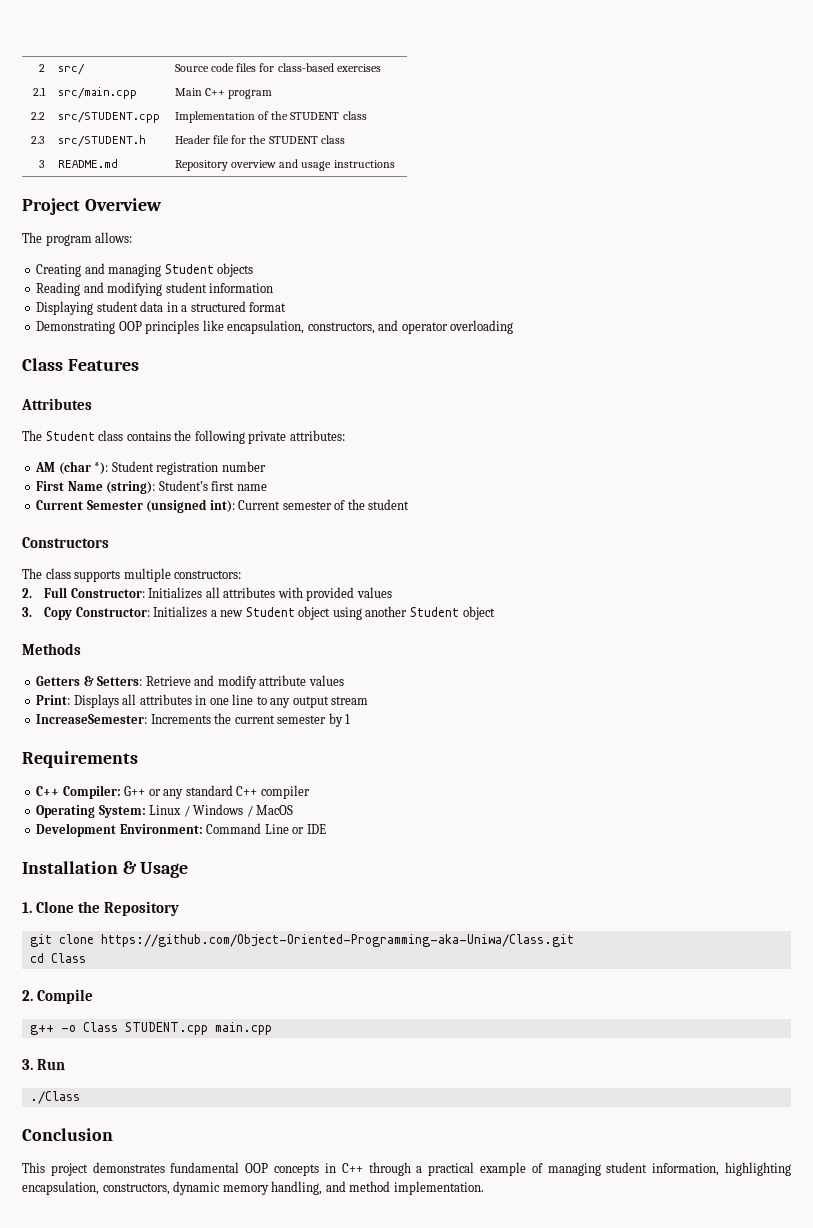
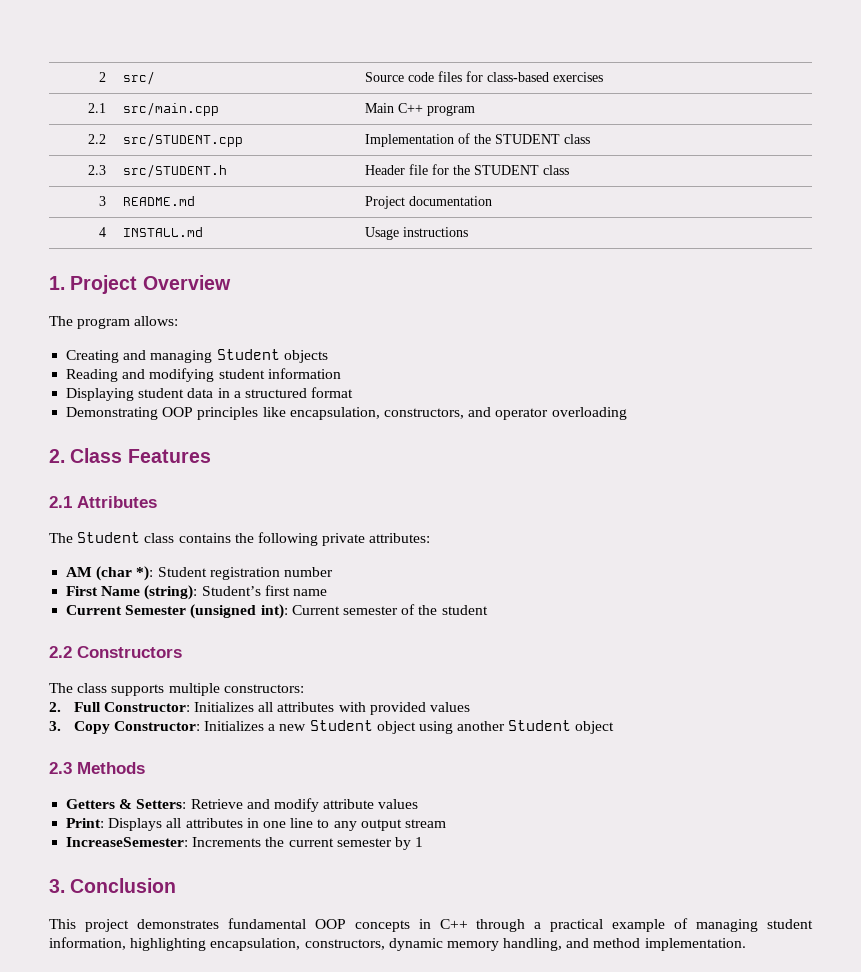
- 3 | README.md | Repository overview and usage instructions
+ 3 | README.md | Project documentation
+ 4 | INSTALL.md | Usage instructions
- Project Overview
+ 1. Project Overview
- Class Features
+ 2. Class Features
- Attributes
+ 2.1 Attributes
- Constructors
+ 2.2 Constructors
- Methods
+ 2.3 Methods
- Requirements
- C++ Compiler: G++ or any standard C++ compiler
- Operating System: Linux / Windows / MacOS
- Development Environment: Command Line or IDE
- Installation & Usage
- 1. Clone the Repository
- git clone https://github.com/Object-Oriented-Programming-aka-Uniwa/Class.git
- cd Class
- 2. Compile
- g++ -o Class STUDENT.cpp main.cpp
- 3. Run
- ./Class
- Conclusion
+ 3. Conclusion

